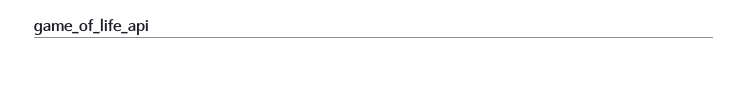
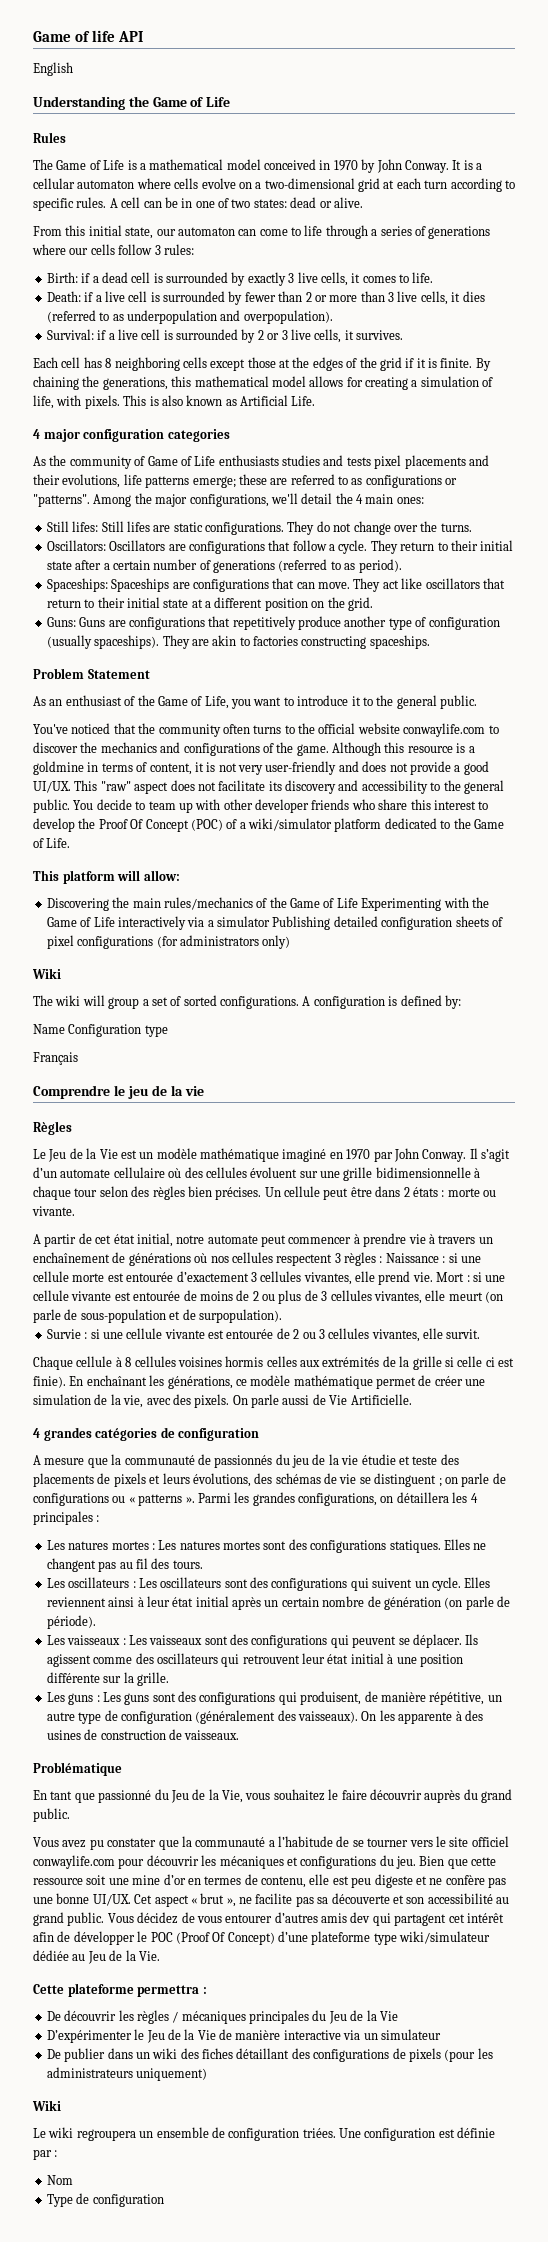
- game_of_life_api
+ Game of life API
+ English
+ Understanding the Game of Life
+ Rules
+ The Game of Life is a mathematical model conceived in 1970 by John Conway. It is a cellular automaton where cells evolve on a two-dimensional grid at each turn according to specific rules. A cell can be in one of two states: dead or alive.
+ From this initial state, our automaton can come to life through a series of generations where our cells follow 3 rules:
+ Birth: if a dead cell is surrounded by exactly 3 live cells, it comes to life.
+ Death: if a live cell is surrounded by fewer than 2 or more than 3 live cells, it dies (referred to as underpopulation and overpopulation).
+ Survival: if a live cell is surrounded by 2 or 3 live cells, it survives.
+ Each cell has 8 neighboring cells except those at the edges of the grid if it is finite. By chaining the generations, this mathematical model allows for creating a simulation of life, with pixels. This is also known as Artificial Life.
+ 4 major configuration categories
+ As the community of Game of Life enthusiasts studies and tests pixel placements and their evolutions, life patterns emerge; these are referred to as configurations or "patterns". Among the major configurations, we'll detail the 4 main ones:
+ Still lifes: Still lifes are static configurations. They do not change over the turns.
+ Oscillators: Oscillators are configurations that follow a cycle. They return to their initial state after a certain number of generations (referred to as period).
+ Spaceships: Spaceships are configurations that can move. They act like oscillators that return to their initial state at a different position on the grid.
+ Guns: Guns are configurations that repetitively produce another type of configuration (usually spaceships). They are akin to factories constructing spaceships.
+ Problem Statement
+ As an enthusiast of the Game of Life, you want to introduce it to the general public.
+ You've noticed that the community often turns to the official website conwaylife.com to discover the mechanics and configurations of the game. Although this resource is a goldmine in terms of content, it is not very user-friendly and does not provide a good UI/UX. This "raw" aspect does not facilitate its discovery and accessibility to the general public. You decide to team up with other developer friends who share this interest to develop the Proof Of Concept (POC) of a wiki/simulator platform dedicated to the Game of Life.
+ This platform will allow:
+ Discovering the main rules/mechanics of the Game of Life Experimenting with the Game of Life interactively via a simulator Publishing detailed configuration sheets of pixel configurations (for administrators only)
+ Wiki
+ The wiki will group a set of sorted configurations. A configuration is defined by:
+ Name Configuration type
+ Français
+ Comprendre le jeu de la vie
+ Règles
+ Le Jeu de la Vie est un modèle mathématique imaginé en 1970 par John Conway. Il s’agit d’un automate cellulaire où des cellules évoluent sur une grille bidimensionnelle à chaque tour selon des règles bien précises. Un cellule peut être dans 2 états : morte ou vivante.
+ A partir de cet état initial, notre automate peut commencer à prendre vie à travers un enchaînement de générations où nos cellules respectent 3 règles : Naissance : si une cellule morte est entourée d’exactement 3 cellules vivantes, elle prend vie. Mort : si une cellule vivante est entourée de moins de 2 ou plus de 3 cellules vivantes, elle meurt (on parle de sous-population et de surpopulation).
+ Survie : si une cellule vivante est entourée de 2 ou 3 cellules vivantes, elle survit.
+ Chaque cellule à 8 cellules voisines hormis celles aux extrémités de la grille si celle ci est finie). En enchaînant les générations, ce modèle mathématique permet de créer une simulation de la vie, avec des pixels. On parle aussi de Vie Artificielle.
+ 4 grandes catégories de configuration
+ A mesure que la communauté de passionnés du jeu de la vie étudie et teste des placements de pixels et leurs évolutions, des schémas de vie se distinguent ; on parle de configurations ou « patterns ». Parmi les grandes configurations, on détaillera les 4 principales :
+ Les natures mortes : Les natures mortes sont des configurations statiques. Elles ne changent pas au fil des tours.
+ Les oscillateurs : Les oscillateurs sont des configurations qui suivent un cycle. Elles reviennent ainsi à leur état initial après un certain nombre de génération (on parle de période).
+ Les vaisseaux : Les vaisseaux sont des configurations qui peuvent se déplacer. Ils agissent comme des oscillateurs qui retrouvent leur état initial à une position différente sur la grille.
+ Les guns : Les guns sont des configurations qui produisent, de manière répétitive, un autre type de configuration (généralement des vaisseaux). On les apparente à des usines de construction de vaisseaux.
+ Problématique
+ En tant que passionné du Jeu de la Vie, vous souhaitez le faire découvrir auprès du grand public.
+ Vous avez pu constater que la communauté a l’habitude de se tourner vers le site officiel conwaylife.com pour découvrir les mécaniques et configurations du jeu. Bien que cette ressource soit une mine d’or en termes de contenu, elle est peu digeste et ne confère pas une bonne UI/UX. Cet aspect « brut », ne facilite pas sa découverte et son accessibilité au grand public. Vous décidez de vous entourer d’autres amis dev qui partagent cet intérêt afin de développer le POC (Proof Of Concept) d’une plateforme type wiki/simulateur dédiée au Jeu de la Vie.
+ Cette plateforme permettra :
+ De découvrir les règles / mécaniques principales du Jeu de la Vie
+ D’expérimenter le Jeu de la Vie de manière interactive via un simulateur
+ De publier dans un wiki des fiches détaillant des configurations de pixels (pour les administrateurs uniquement)
+ Wiki
+ Le wiki regroupera un ensemble de configuration triées. Une configuration est définie par :
+ Nom
+ Type de configuration

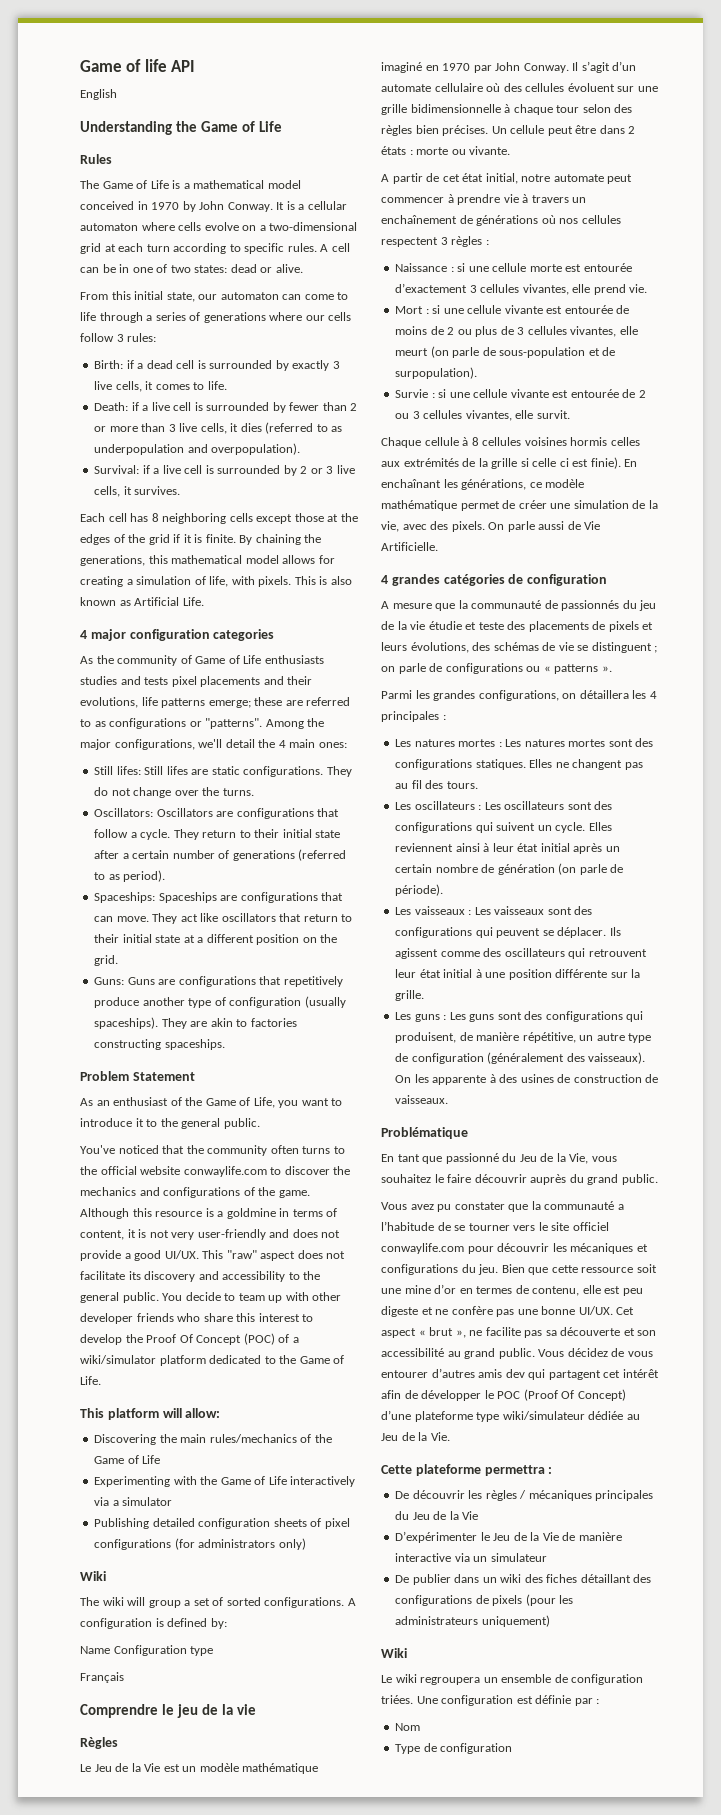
- Discovering the main rules/mechanics of the Game of Life Experimenting with the Game of Life interactively via a simulator Publishing detailed configuration sheets of pixel configurations (for administrators only)
+ Discovering the main rules/mechanics of the Game of Life
+ Experimenting with the Game of Life interactively via a simulator
+ Publishing detailed configuration sheets of pixel configurations (for administrators only)
- A partir de cet état initial, notre automate peut commencer à prendre vie à travers un enchaînement de générations où nos cellules respectent 3 règles : Naissance :
+ A partir de cet état initial, notre automate peut commencer à prendre vie à travers un enchaînement de générations où nos cellules respectent 3 règles :
+ Naissance :
- si une cellule morte est entourée d’exactement 3 cellules vivantes, elle prend vie. Mort :
+ si une cellule morte est entourée d’exactement 3 cellules vivantes, elle prend vie.
+ Mort :
- A mesure que la communauté de passionnés du jeu de la vie étudie et teste des placements de pixels et leurs évolutions, des schémas de vie se distinguent ; on parle de configurations ou « patterns ». Parmi les grandes configurations, on détaillera les 4 principales :
+ A mesure que la communauté de passionnés du jeu de la vie étudie et teste des placements de pixels et leurs évolutions, des schémas de vie se distinguent ; on parle de configurations ou « patterns ».
+ Parmi les grandes configurations, on détaillera les 4 principales :

